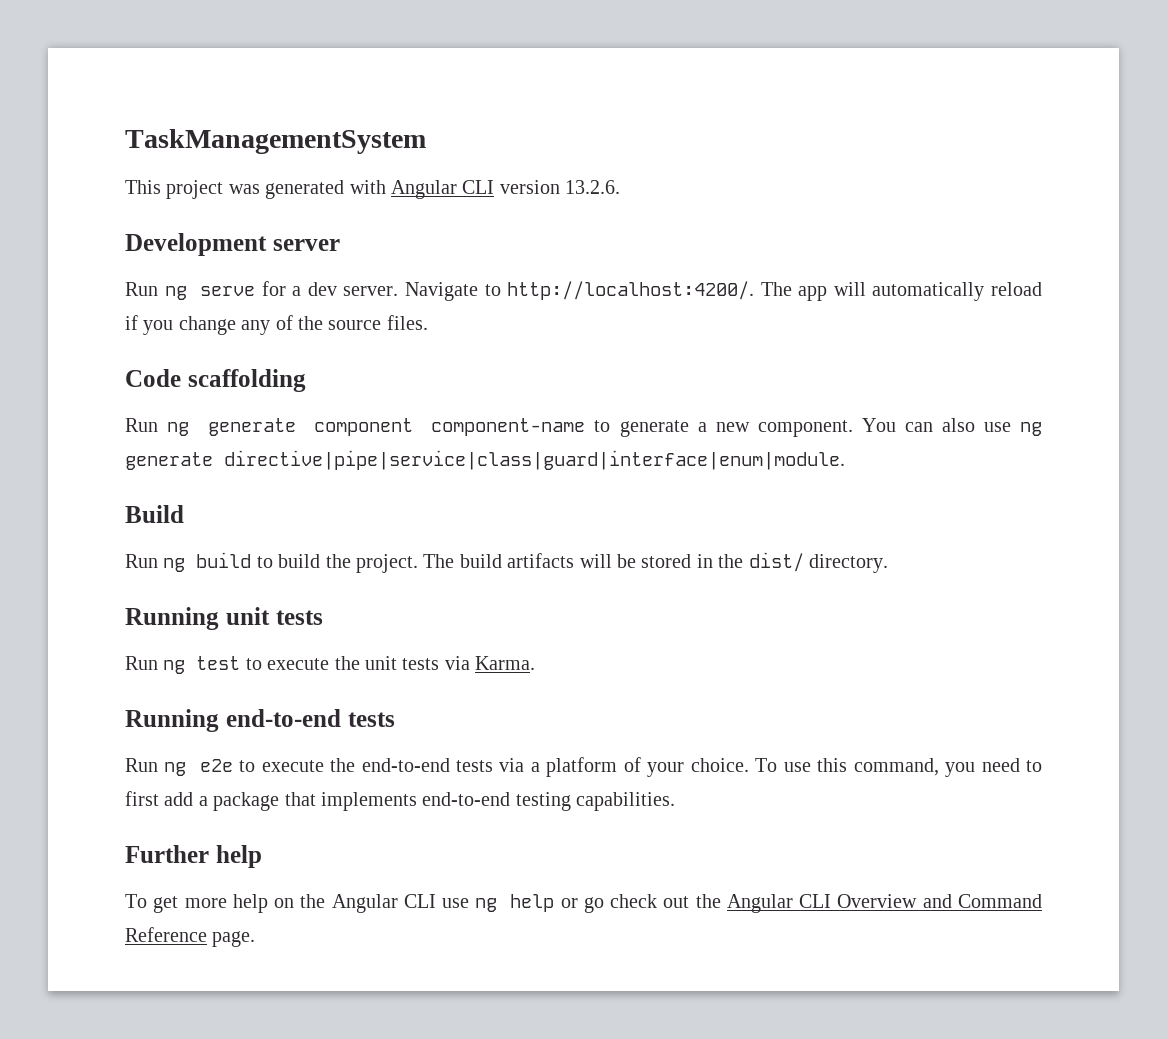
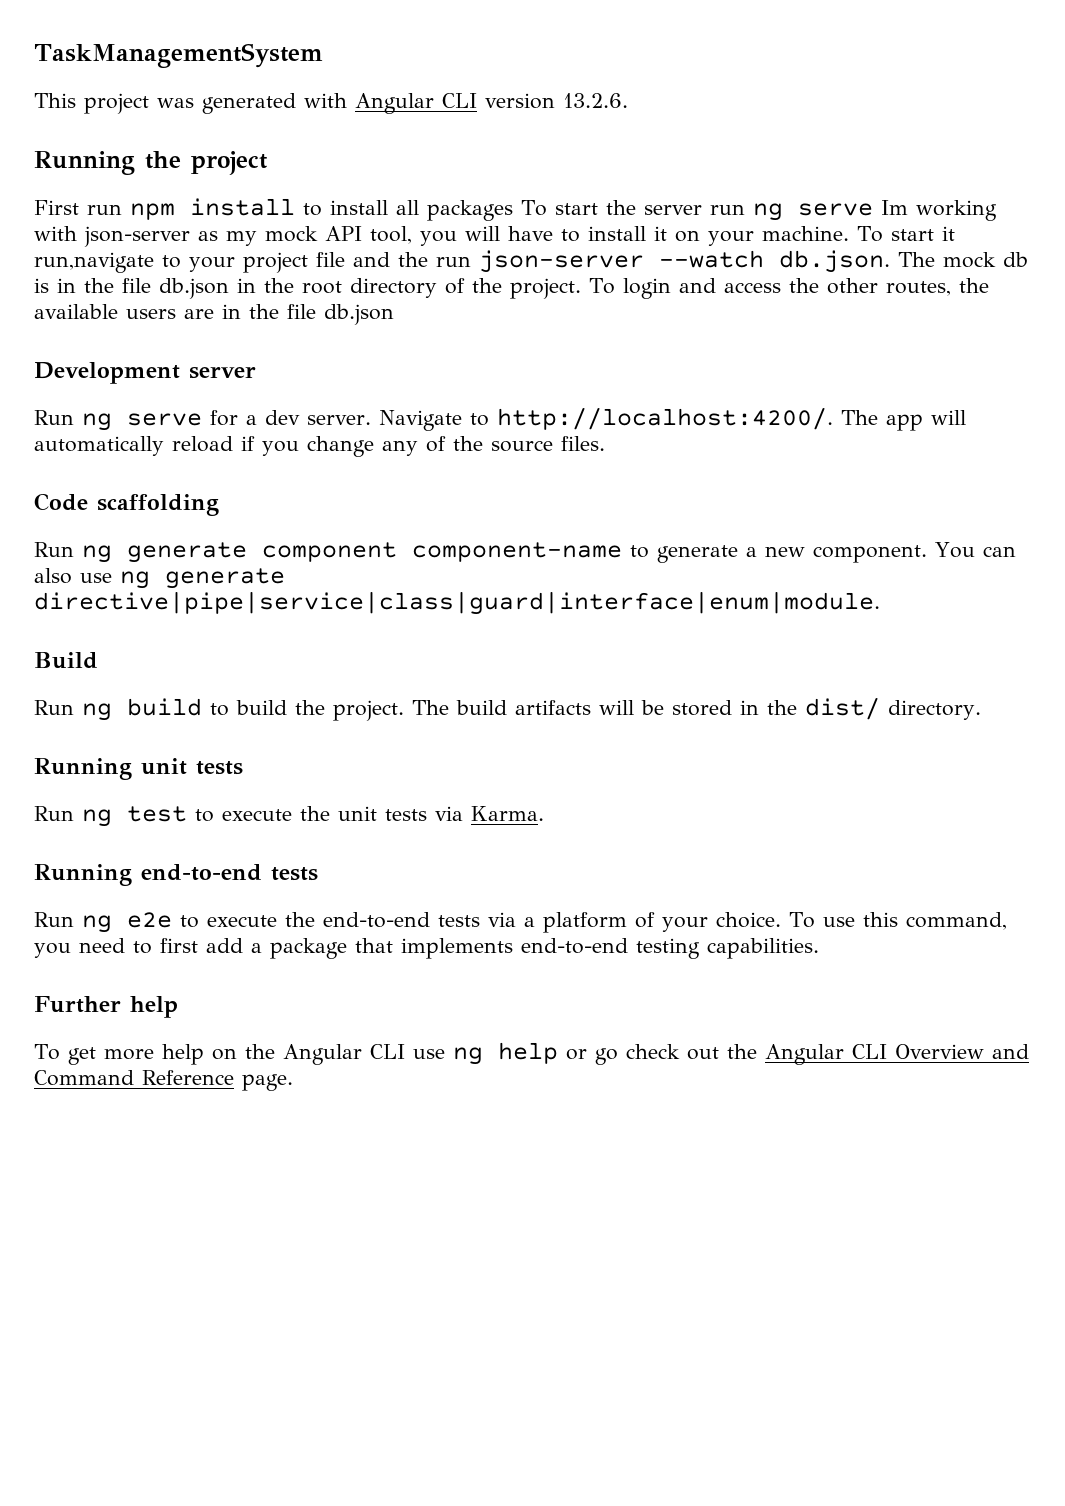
+ Running the project
+ First run npm install to install all packages To start the server run ng serve Im working with json-server as my mock API tool, you will have to install it on your machine. To start it run,navigate to your project file and the run json-server --watch db.json. The mock db is in the file db.json in the root directory of the project. To login and access the other routes, the available users are in the file db.json

